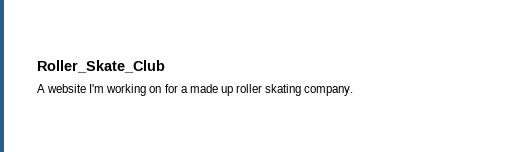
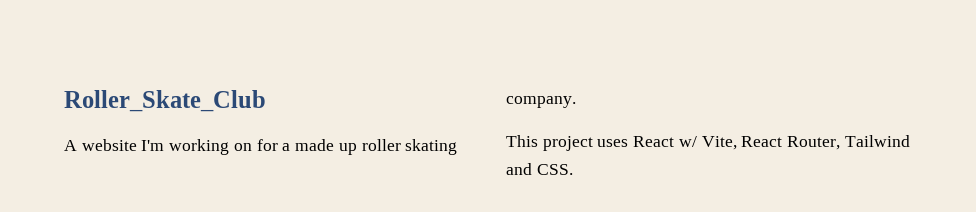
+ This project uses React w/ Vite, React Router, Tailwind and CSS.

